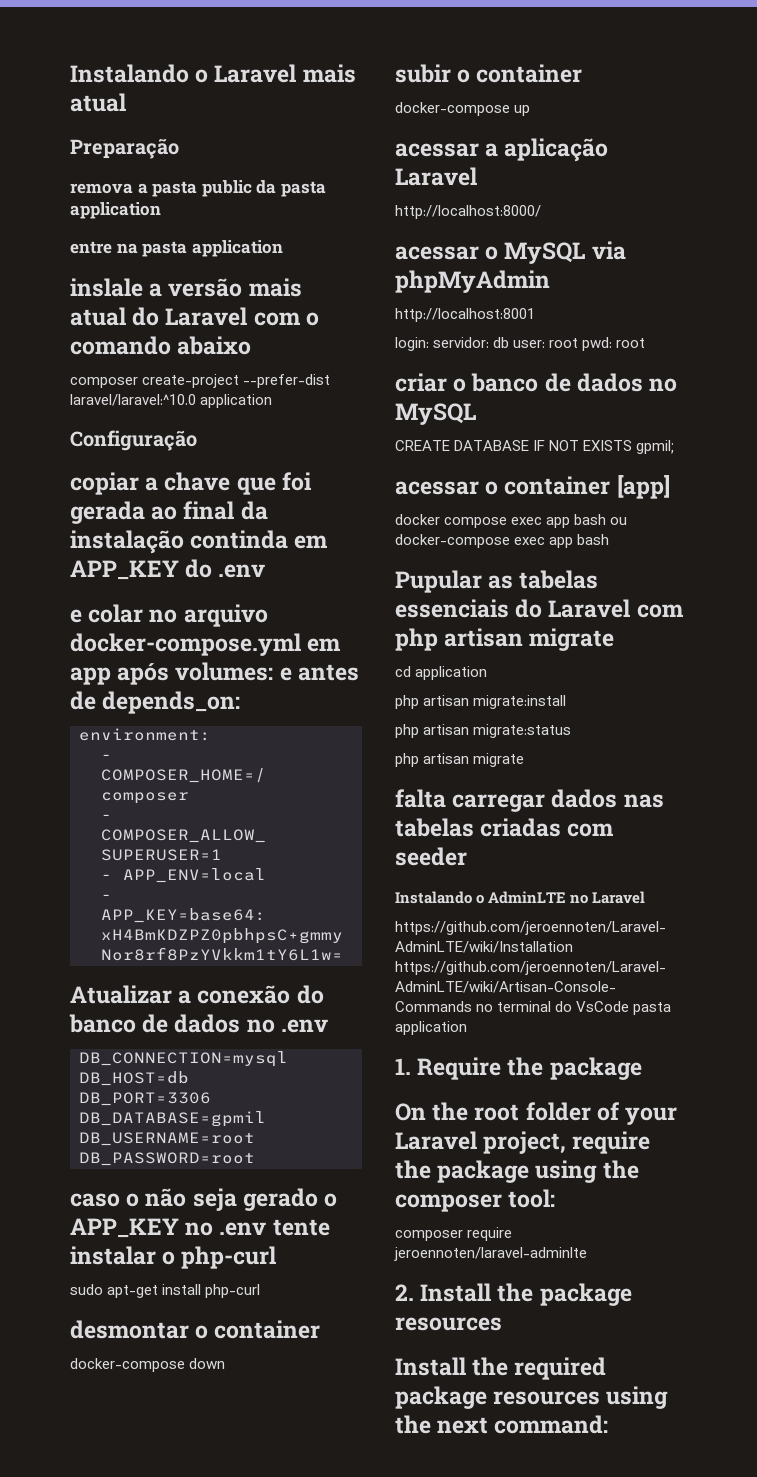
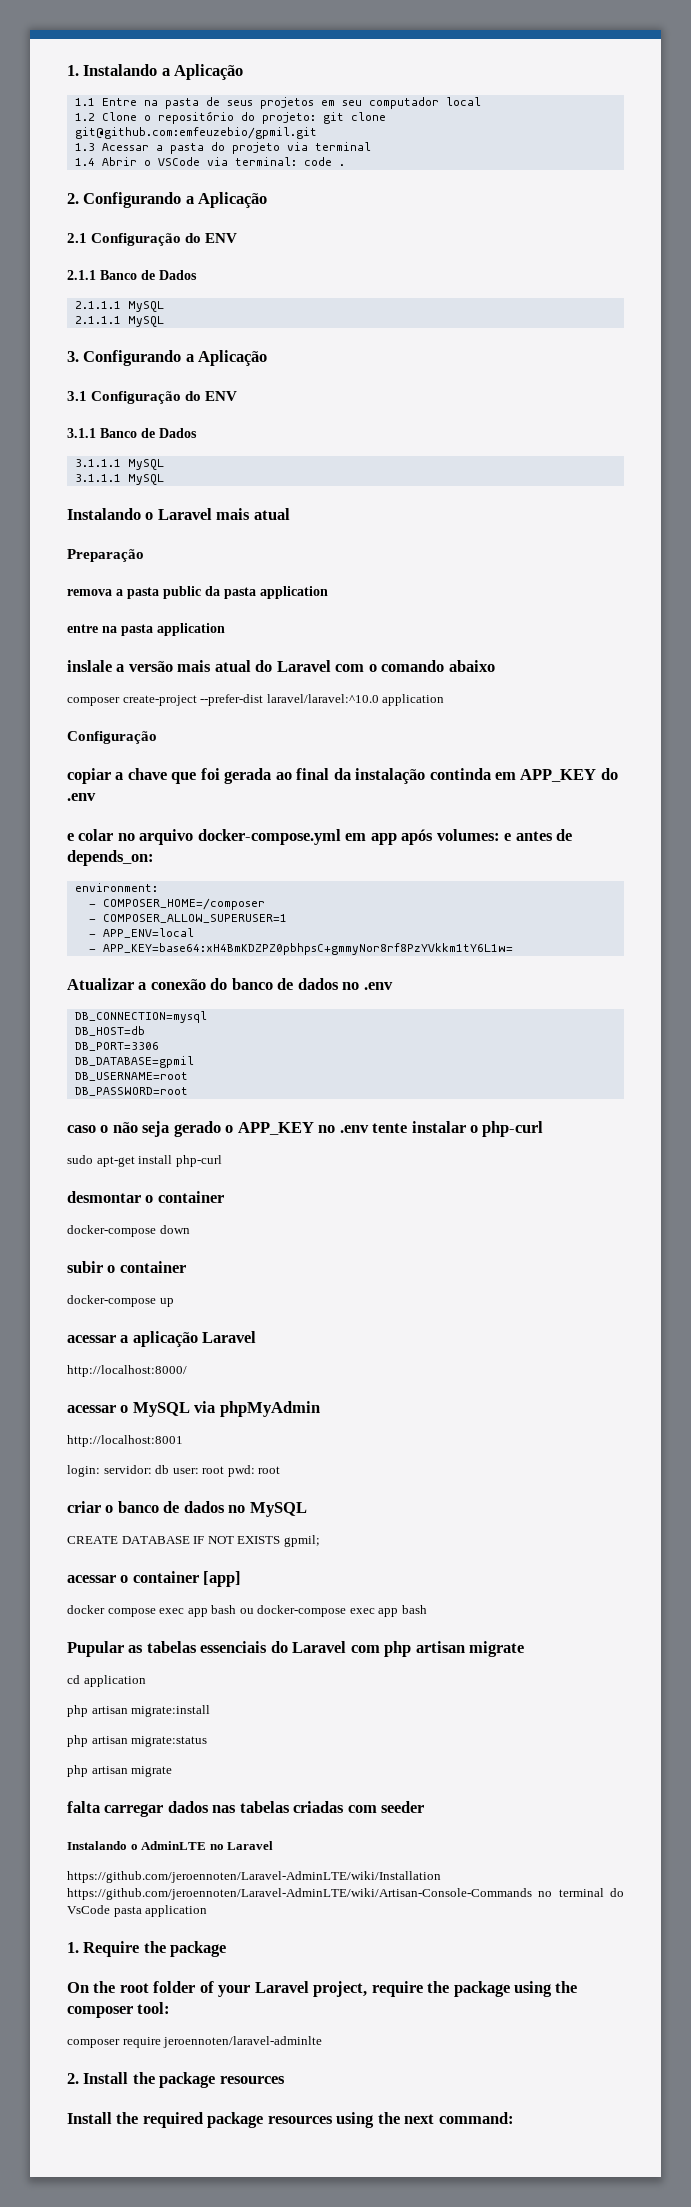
+ 1. Instalando a Aplicação
+ 1.1 Entre na pasta de seus projetos em seu computador local
+ 1.2 Clone o repositório do projeto: git clone git@github.com:emfeuzebio/gpmil.git
+ 1.3 Acessar a pasta do projeto via terminal
+ 1.4 Abrir o VSCode via terminal: code .
+ 2. Configurando a Aplicação
+ 2.1 Configuração do ENV
+ 2.1.1 Banco de Dados
+ 2.1.1.1 MySQL
+ 2.1.1.1 MySQL
+ 3. Configurando a Aplicação
+ 3.1 Configuração do ENV
+ 3.1.1 Banco de Dados
+ 3.1.1.1 MySQL
+ 3.1.1.1 MySQL

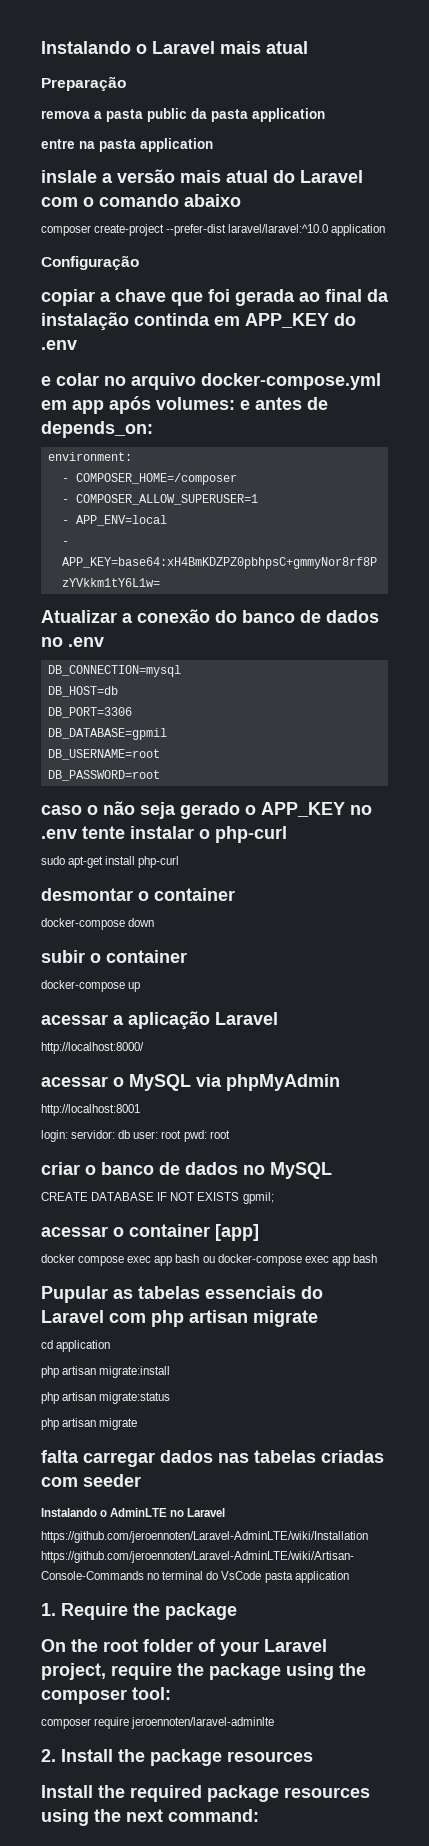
- 1. Instalando a Aplicação
- 1.1 Entre na pasta de seus projetos em seu computador local
- 1.2 Clone o repositório do projeto: git clone git@github.com:emfeuzebio/gpmil.git
- 1.3 Acessar a pasta do projeto via terminal
- 1.4 Abrir o VSCode via terminal: code .
- 2. Configurando a Aplicação
- 2.1 Configuração do ENV
- 2.1.1 Banco de Dados
- 2.1.1.1 MySQL
- 2.1.1.1 MySQL
- 3. Configurando a Aplicação
- 3.1 Configuração do ENV
- 3.1.1 Banco de Dados
- 3.1.1.1 MySQL
- 3.1.1.1 MySQL

